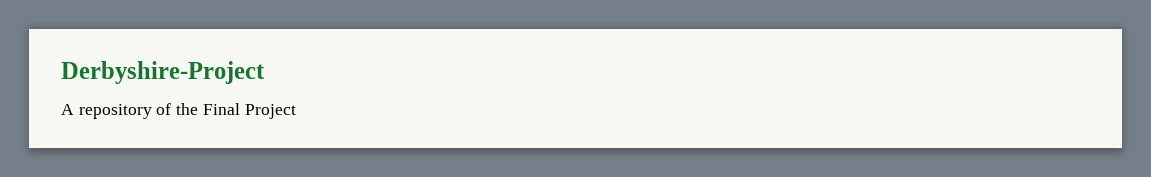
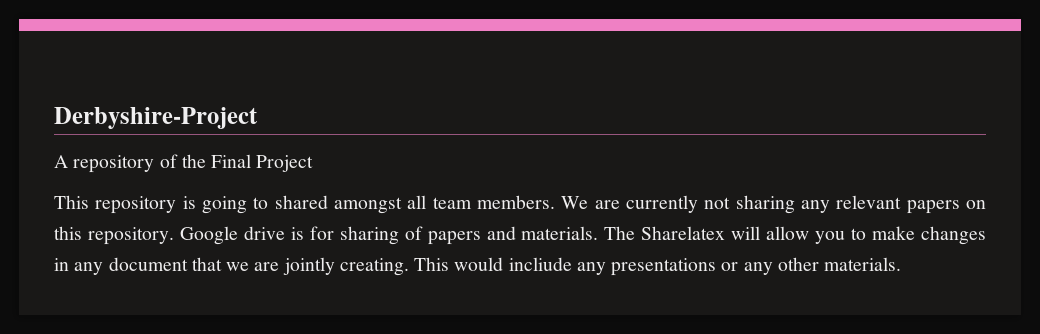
+ This repository is going to shared amongst all team members. We are currently not sharing any relevant papers on this repository. Google drive is for sharing of papers and materials. The Sharelatex will allow you to make changes in any document that we are jointly creating. This would incliude any presentations or any other materials.

